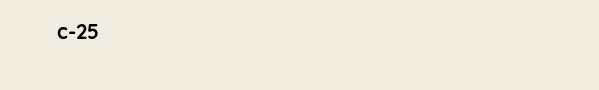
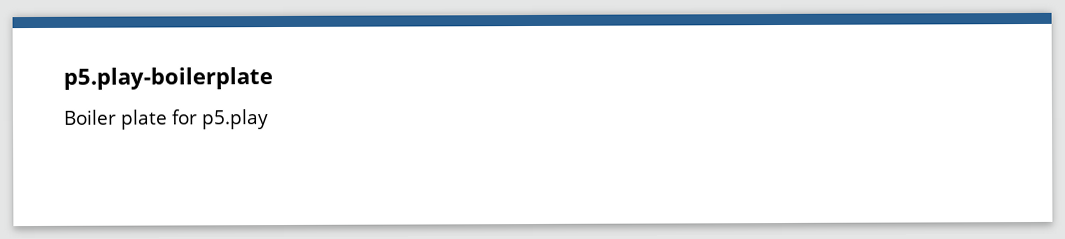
- c-25
+ p5.play-boilerplate
+ Boiler plate for p5.play

